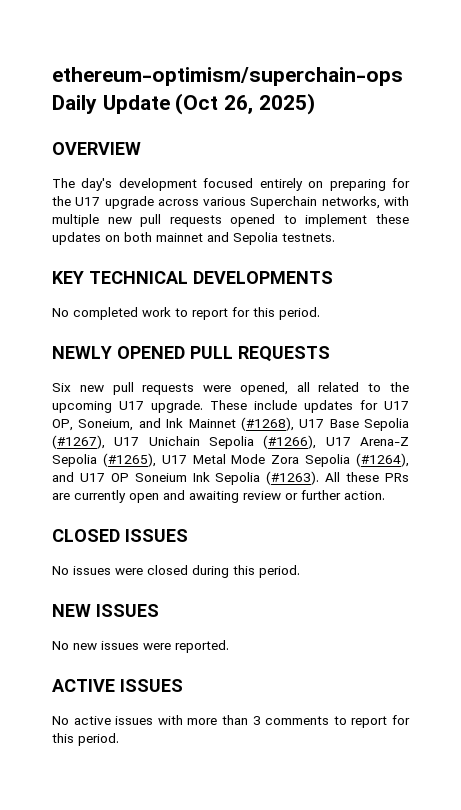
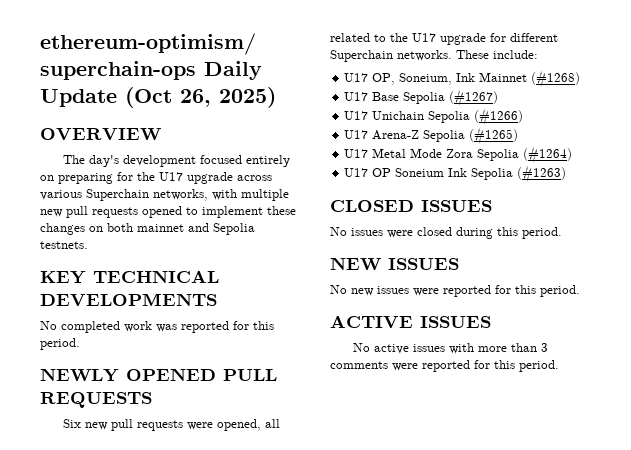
- The day's development focused entirely on preparing for the U17 upgrade across various Superchain networks, with multiple new pull requests opened to implement these updates on both mainnet and Sepolia testnets.
+ The day's development focused entirely on preparing for the U17 upgrade across various Superchain networks, with multiple new pull requests opened to implement these changes on both mainnet and Sepolia testnets.
- No completed work to report for this period.
+ No completed work was reported for this period.
- Six new pull requests were opened, all related to the upcoming U17 upgrade. These include updates for U17 OP, Soneium, and Ink Mainnet (#1268), U17 Base Sepolia (#1267), U17 Unichain Sepolia (#1266), U17 Arena-Z Sepolia (#1265), U17 Metal Mode Zora Sepolia (#1264), and U17 OP Soneium Ink Sepolia (#1263). All these PRs are currently open and awaiting review or further action.
+ Six new pull requests were opened, all related to the U17 upgrade for different Superchain networks. These include:
+ U17 OP, Soneium, Ink Mainnet (#1268)
+ U17 Base Sepolia (#1267)
+ U17 Unichain Sepolia (#1266)
+ U17 Arena-Z Sepolia (#1265)
+ U17 Metal Mode Zora Sepolia (#1264)
+ U17 OP Soneium Ink Sepolia (#1263)
- No new issues were reported.
+ No new issues were reported for this period.
- No active issues with more than 3 comments to report for this period.
+ No active issues with more than 3 comments were reported for this period.

